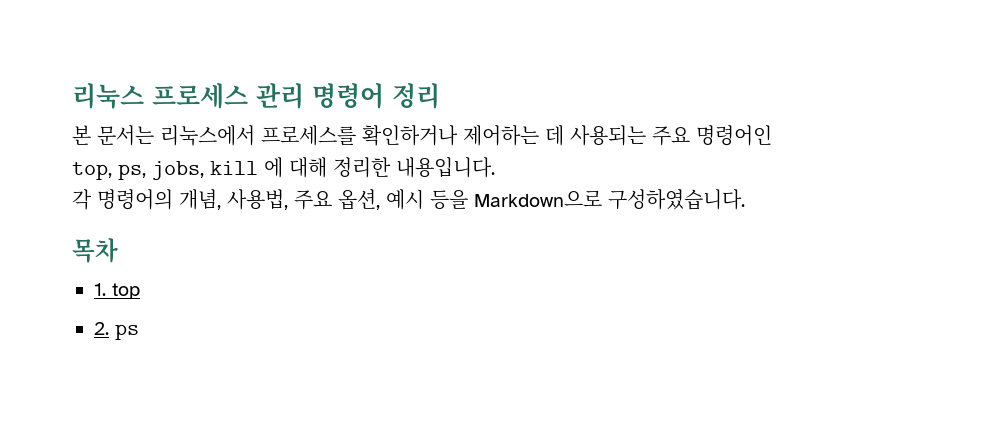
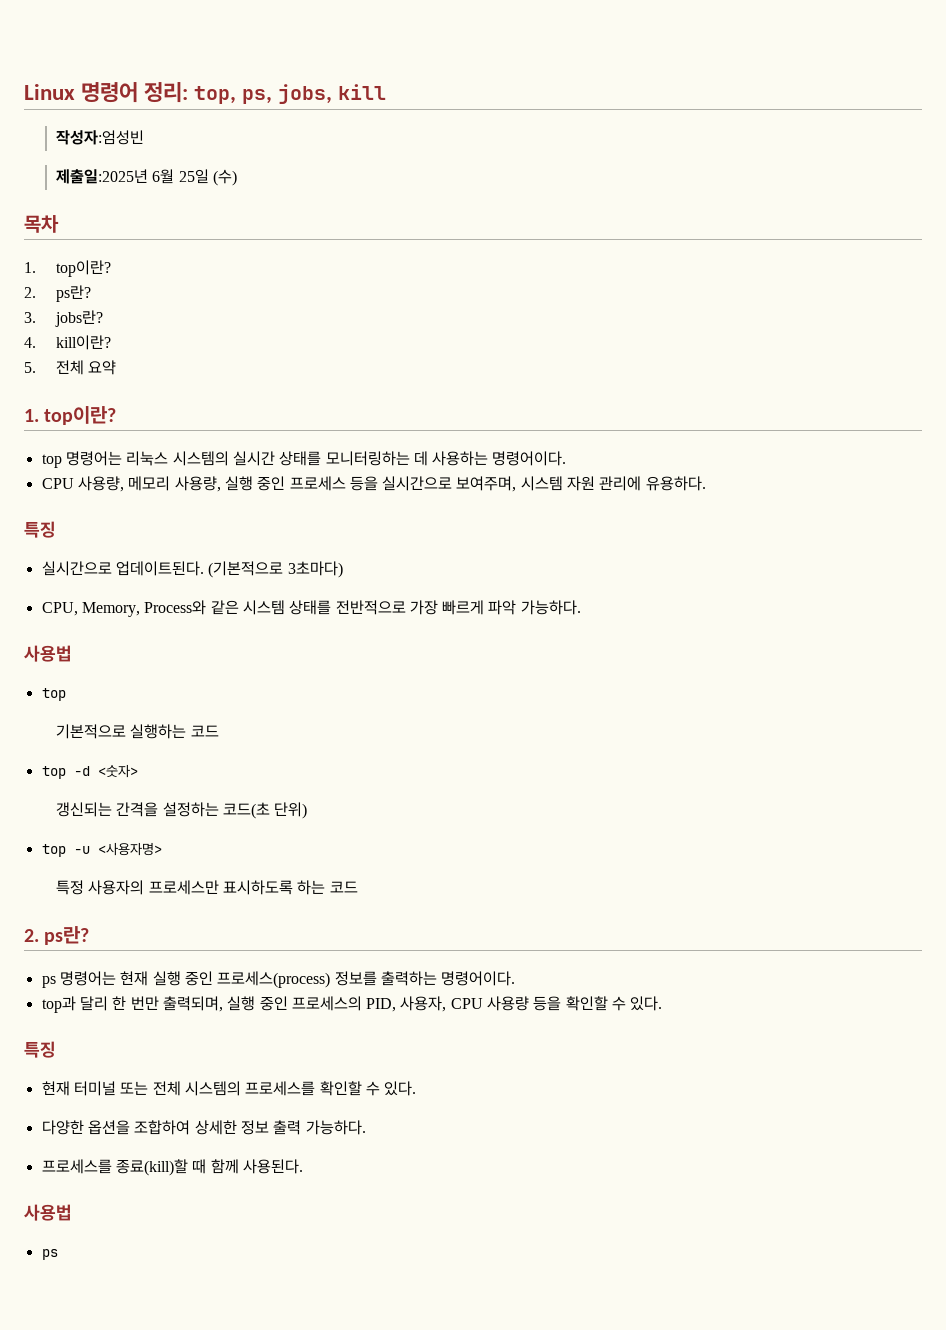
- 리눅스 프로세스 관리 명령어 정리
- 본 문서는 리눅스에서 프로세스를 확인하거나 제어하는 데 사용되는 주요 명령어인
- top, ps, jobs, kill 에 대해 정리한 내용입니다.
- 각 명령어의 개념, 사용법, 주요 옵션, 예시 등을 Markdown으로 구성하였습니다.
+ Linux 명령어 정리: top, ps, jobs, kill
+ 작성자:엄성빈
+ 제출일:2025년 6월 25일 (수)
  목차
- 1. top
- 2. ps
+ 1. top이란?
+ 2. ps란?
+ 3. jobs란?
+ 4. kill이란?
+ 5. 전체 요약
+ 1. top이란?
+ top 명령어는 리눅스 시스템의 실시간 상태를 모니터링하는 데 사용하는 명령어이다.
+ CPU 사용량, 메모리 사용량, 실행 중인 프로세스 등을 실시간으로 보여주며, 시스템 자원 관리에 유용하다.
+ 특징
+ 실시간으로 업데이트된다. (기본적으로 3초마다)
+ CPU, Memory, Process와 같은 시스템 상태를 전반적으로 가장 빠르게 파악 가능하다.
+ 사용법
+ top
+ 기본적으로 실행하는 코드
+ top -d <숫자>
+ 갱신되는 간격을 설정하는 코드(초 단위)
+ top -u <사용자명>
+ 특정 사용자의 프로세스만 표시하도록 하는 코드
+ 2. ps란?
+ ps 명령어는 현재 실행 중인 프로세스(process) 정보를 출력하는 명령어이다.
+ top과 달리 한 번만 출력되며, 실행 중인 프로세스의 PID, 사용자, CPU 사용량 등을 확인할 수 있다.
+ 특징
+ 현재 터미널 또는 전체 시스템의 프로세스를 확인할 수 있다.
+ 다양한 옵션을 조합하여 상세한 정보 출력 가능하다.
+ 프로세스를 종료(kill)할 때 함께 사용된다.
+ 사용법
+ ps

